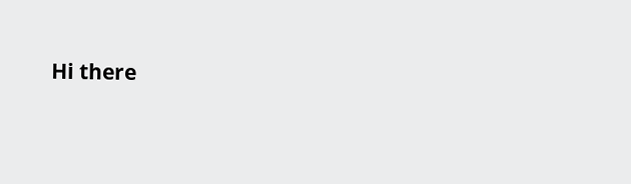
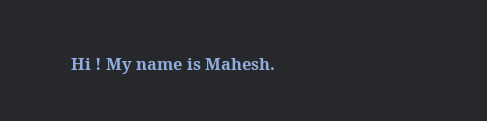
- Hi there
+ Hi ! My name is Mahesh.

